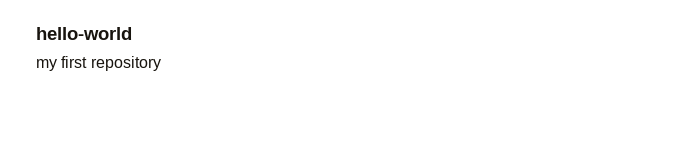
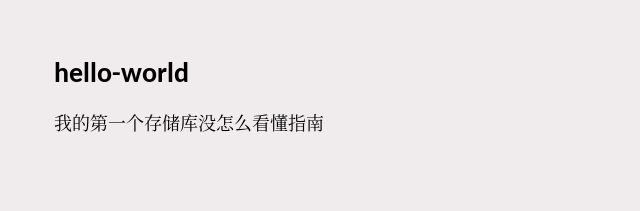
- my first repository
+ 我的第一个存储库没怎么看懂指南

